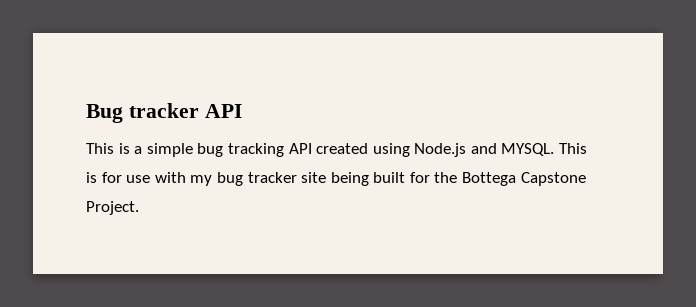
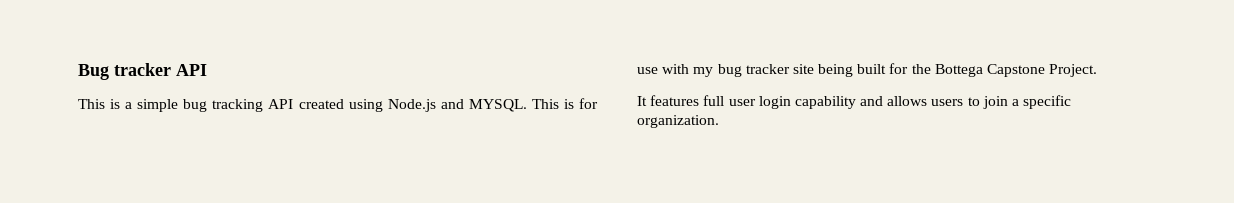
+ It features full user login capability and allows users to join a specific organization.

